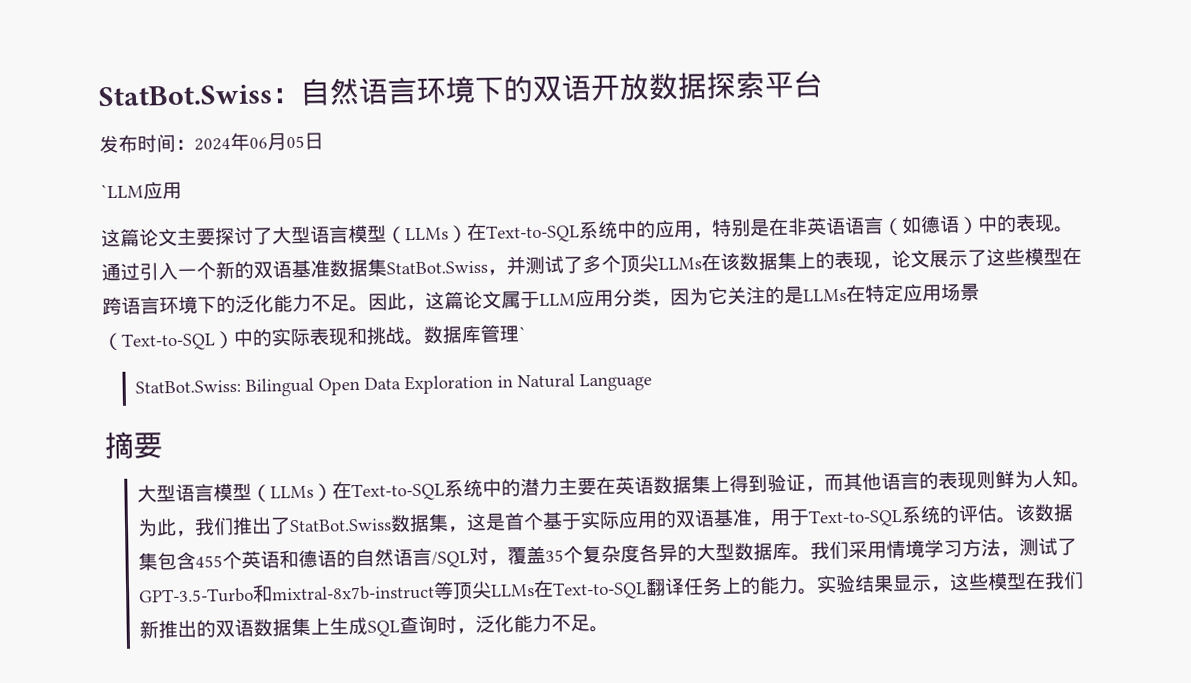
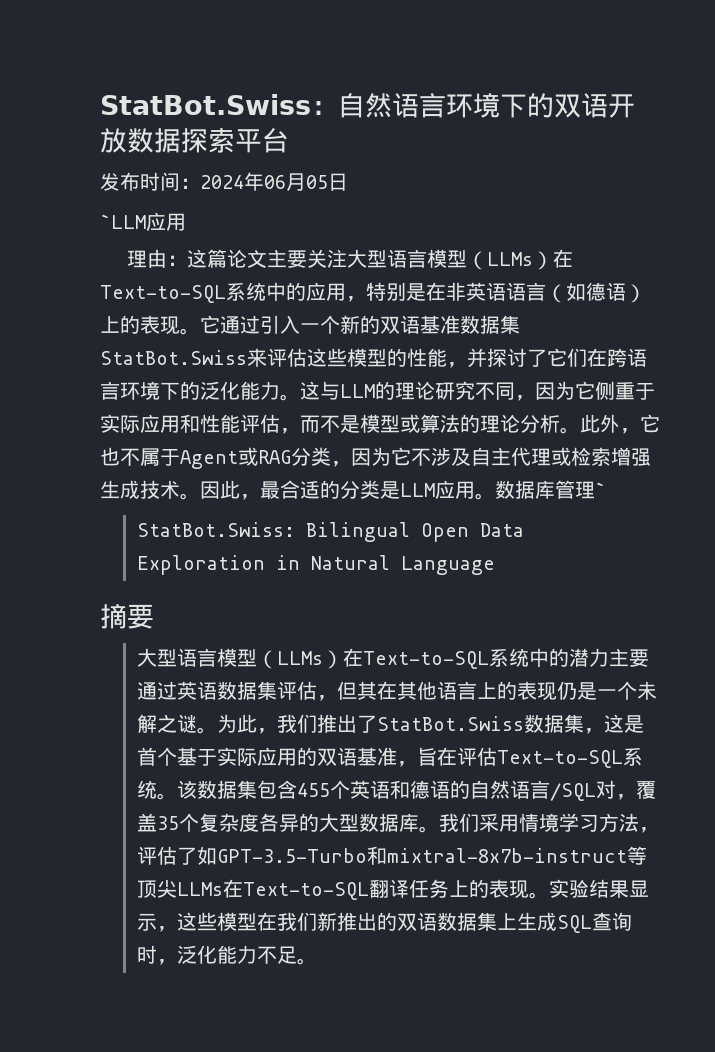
- 这篇论文主要探讨了大型语言模型（LLMs）在Text-to-SQL系统中的应用，特别是在非英语语言（如德语）中的表现。通过引入一个新的双语基准数据集StatBot.Swiss，并测试了多个顶尖LLMs在该数据集上的表现，论文展示了这些模型在跨语言环境下的泛化能力不足。因此，这篇论文属于LLM应用分类，因为它关注的是LLMs在特定应用场景（Text-to-SQL）中的实际表现和挑战。
+ 理由：这篇论文主要关注大型语言模型（LLMs）在Text-to-SQL系统中的应用，特别是在非英语语言（如德语）上的表现。它通过引入一个新的双语基准数据集StatBot.Swiss来评估这些模型的性能，并探讨了它们在跨语言环境下的泛化能力。这与LLM的理论研究不同，因为它侧重于实际应用和性能评估，而不是模型或算法的理论分析。此外，它也不属于Agent或RAG分类，因为它不涉及自主代理或检索增强生成技术。因此，最合适的分类是LLM应用。
- 大型语言模型（LLMs）在Text-to-SQL系统中的潜力主要在英语数据集上得到验证，而其他语言的表现则鲜为人知。
+ 大型语言模型（LLMs）在Text-to-SQL系统中的潜力主要通过英语数据集评估，但其在其他语言上的表现仍是一个未解之谜。
- 为此，我们推出了StatBot.Swiss数据集，这是首个基于实际应用的双语基准，用于Text-to-SQL系统的评估。
+ 为此，我们推出了StatBot.Swiss数据集，这是首个基于实际应用的双语基准，旨在评估Text-to-SQL系统。
- 我们采用情境学习方法，测试了GPT-3.5-Turbo和mixtral-8x7b-instruct等顶尖LLMs在Text-to-SQL翻译任务上的能力。
+ 我们采用情境学习方法，评估了如GPT-3.5-Turbo和mixtral-8x7b-instruct等顶尖LLMs在Text-to-SQL翻译任务上的表现。

